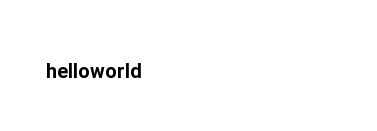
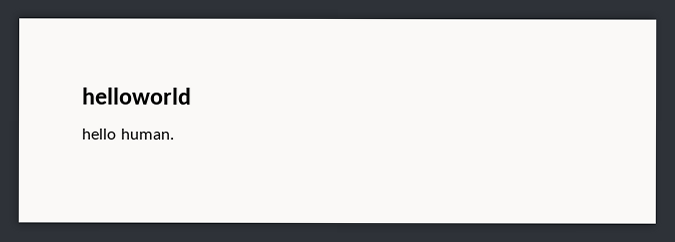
+ hello human.

